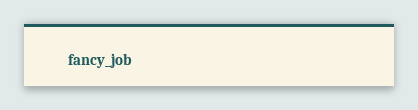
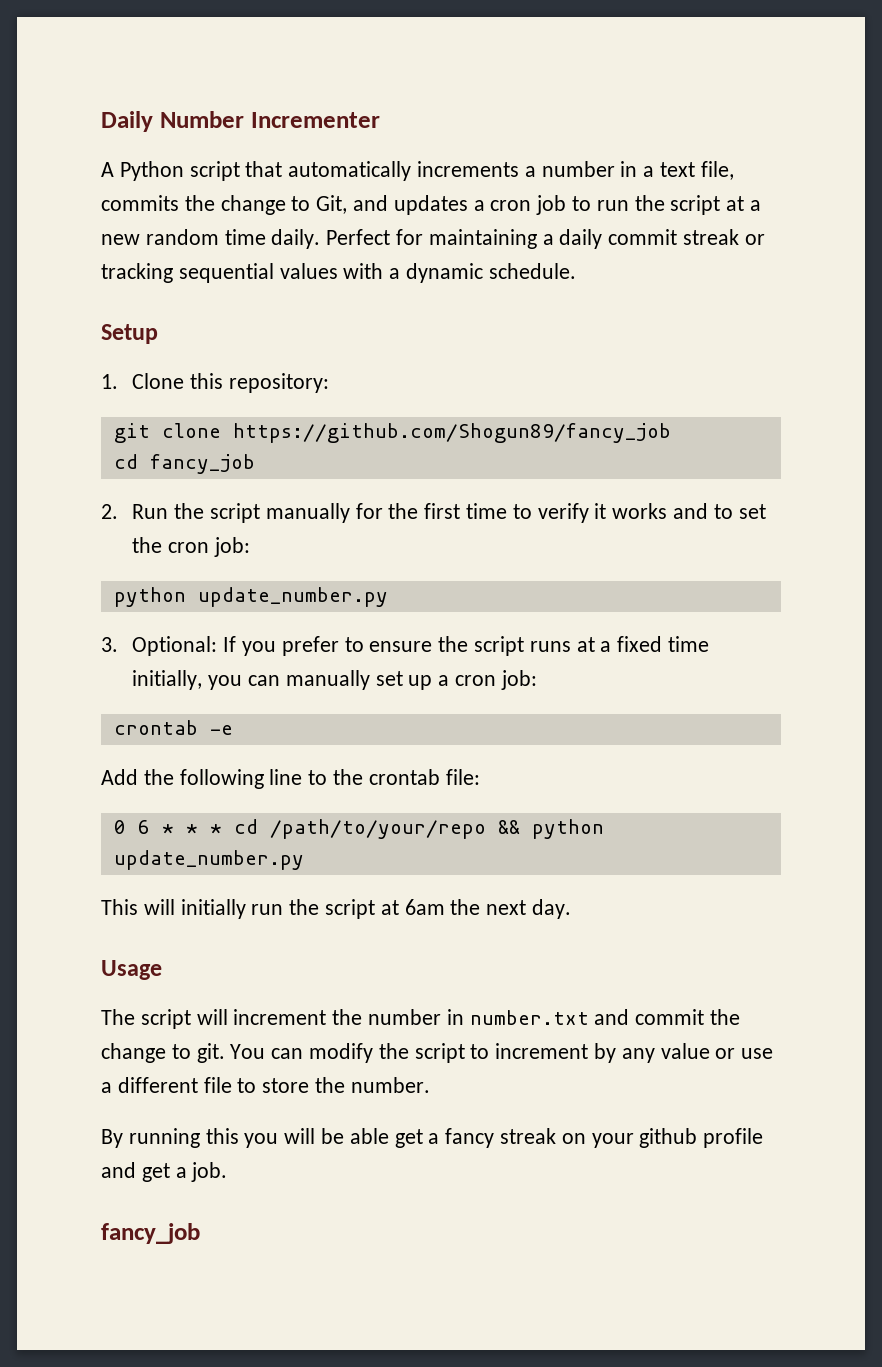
+ Daily Number Incrementer
+ A Python script that automatically increments a number in a text file, commits the change to Git, and updates a cron job to run the script at a new random time daily. Perfect for maintaining a daily commit streak or tracking sequential values with a dynamic schedule.
+ Setup
+ 1. Clone this repository:
+ git clone https://github.com/Shogun89/fancy_job
+ cd fancy_job
+ 2. Run the script manually for the first time to verify it works and to set the cron job:
+ python update_number.py
+ 3. Optional: If you prefer to ensure the script runs at a fixed time initially, you can manually set up a cron job:
+ crontab -e
+ Add the following line to the crontab file:
+ 0 6 * * * cd /path/to/your/repo && python update_number.py
+ This will initially run the script at 6am the next day.
+ Usage
+ The script will increment the number in number.txt and commit the change to git. You can modify the script to increment by any value or use a different file to store the number.
+ By running this you will be able get a fancy streak on your github profile and get a job.

